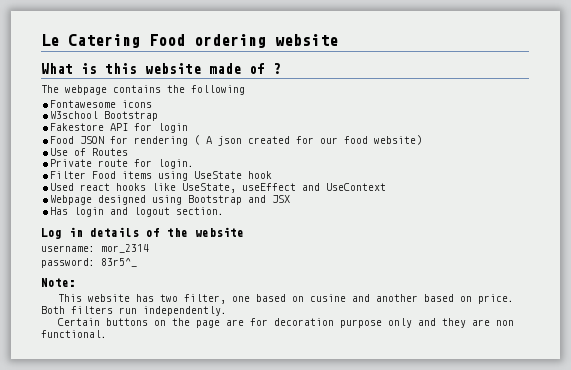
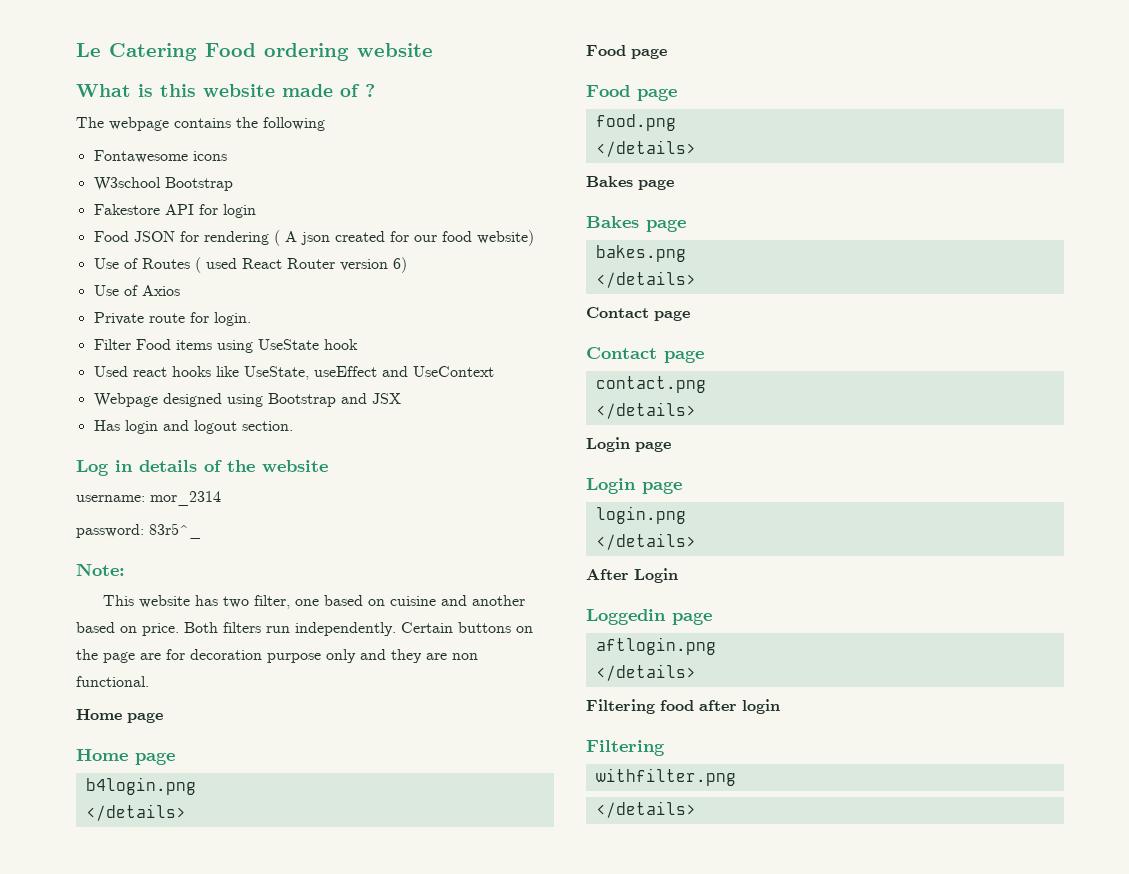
- Use of Routes
+ Use of Routes ( used React Router version 6)
+ Use of Axios
- This website has two filter, one based on cusine and another based on price.
+ This website has two filter, one based on cuisine and another based on price.
- Both filters run independently.
- Certain buttons on the page are for decoration purpose only and they are non functional.
+ Both filters run independently. Certain buttons on the page are for decoration purpose only and they are non functional.
+ Home page
+ Home page
+ b4login.png
+ </details>
+ Food page
+ Food page
+ food.png
+ </details>
+ Bakes page
+ Bakes page
+ bakes.png
+ </details>
+ Contact page
+ Contact page
+ contact.png
+ </details>
+ Login page
+ Login page
+ login.png
+ </details>
+ After Login
+ Loggedin page
+ aftlogin.png
+ </details>
+ Filtering food after login
+ Filtering
+ withfilter.png
+ </details>

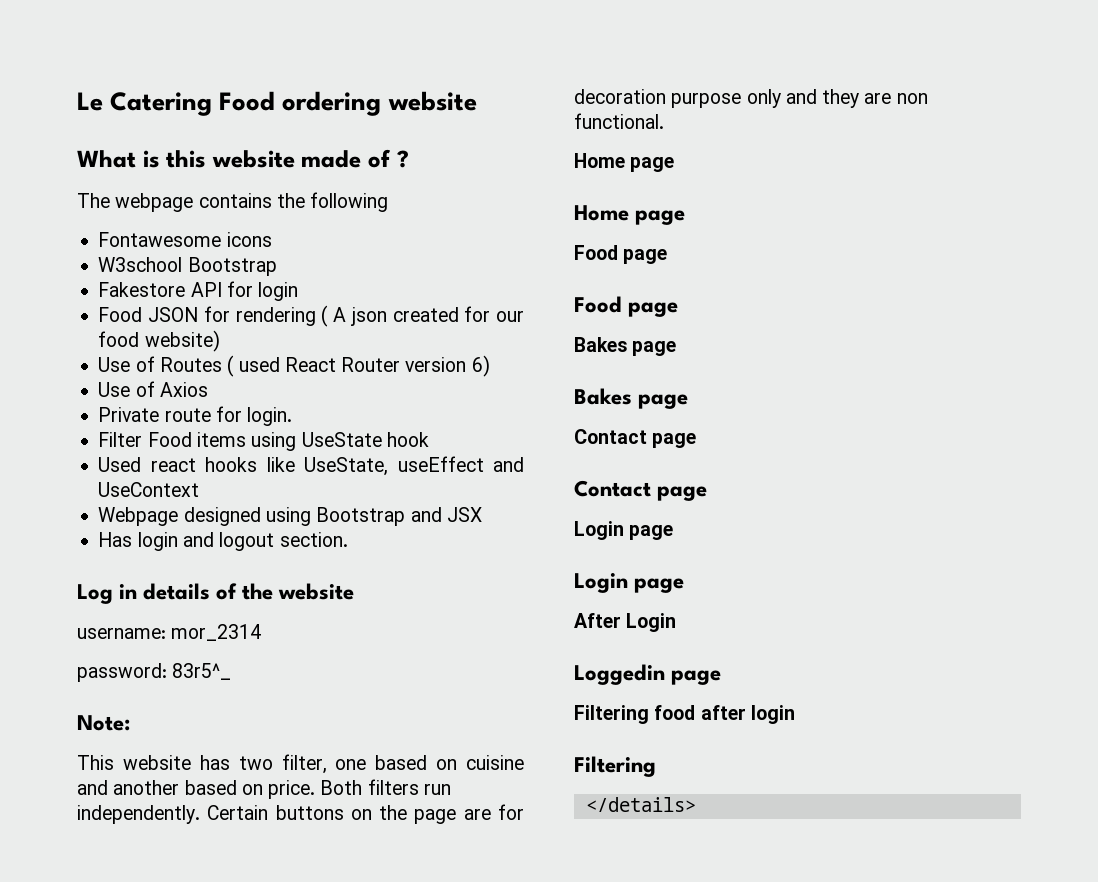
- b4login.png
- </details>
- food.png
- </details>
- bakes.png
- </details>
- contact.png
- </details>
- login.png
- </details>
- aftlogin.png
- </details>
- withfilter.png

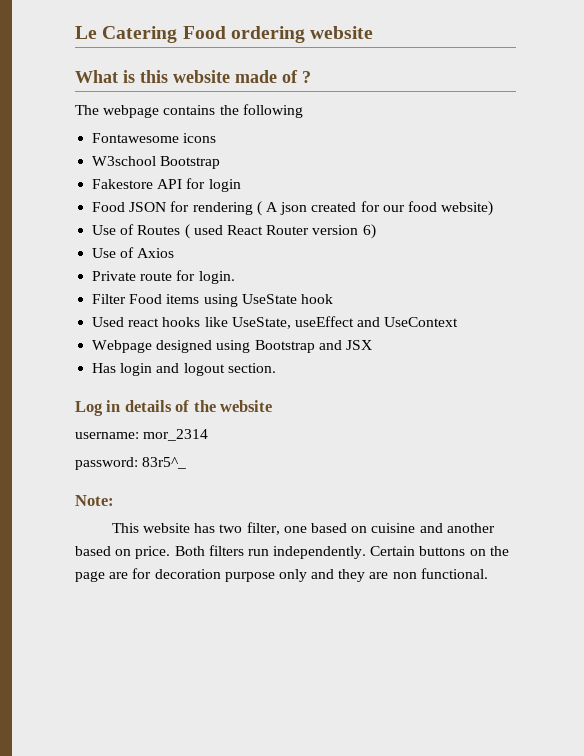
  Certain buttons on the page are for decoration purpose only and they are non functional.
- Home page
- Home page
- Food page
- Food page
- Bakes page
- Bakes page
- Contact page
- Contact page
- Login page
- Login page
- After Login
- Loggedin page
- Filtering food after login
- Filtering
- </details>

